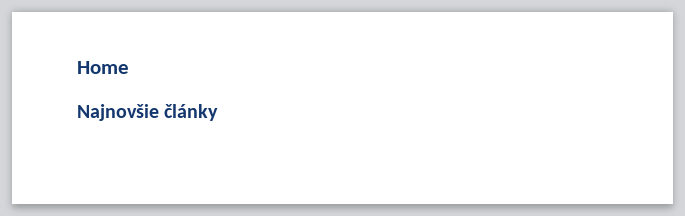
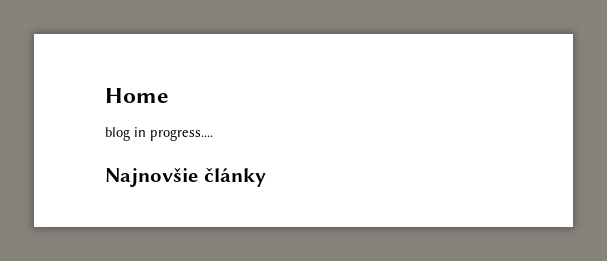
+ blog in progress....

